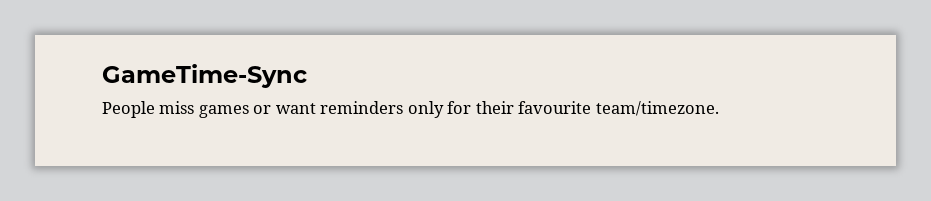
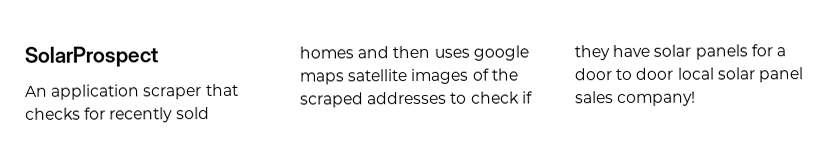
- GameTime-Sync
- People miss games or want reminders only for their favourite team/timezone.
+ SolarProspect
+ An application scraper that checks for recently sold homes and then uses google maps satellite images of the scraped addresses to check if they have solar panels for a door to door local solar panel sales company!

